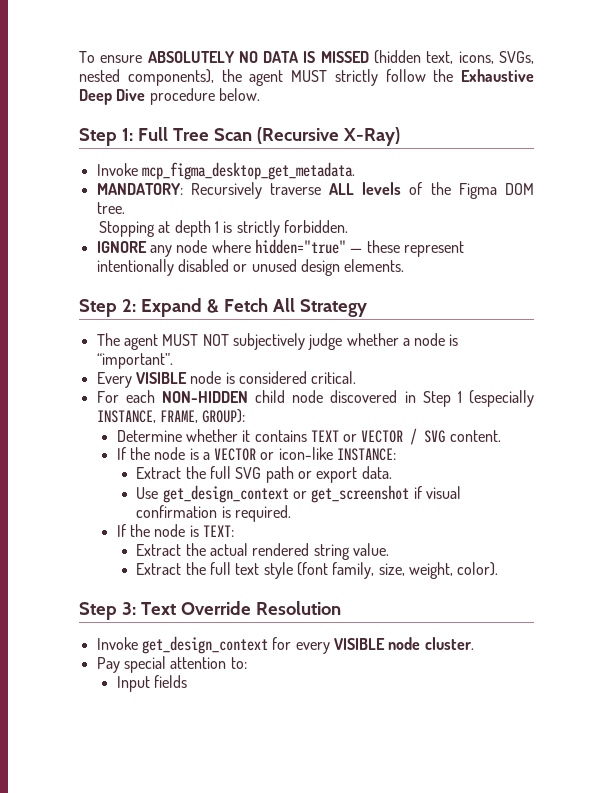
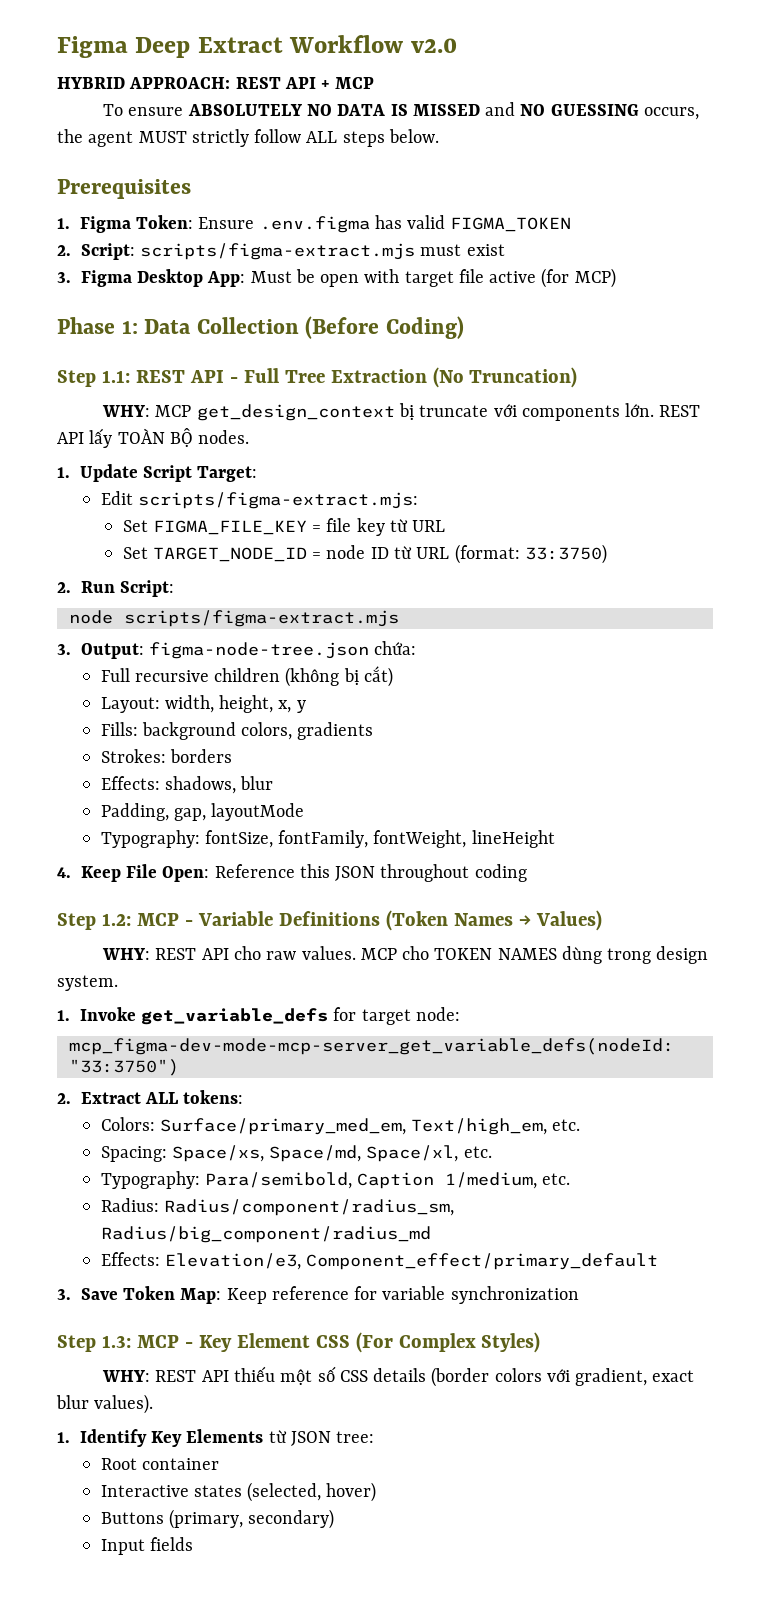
+ Figma Deep Extract Workflow v2.0
+ HYBRID APPROACH: REST API + MCP
- To ensure ABSOLUTELY NO DATA IS MISSED (hidden text, icons, SVGs, nested components), the agent MUST strictly follow the Exhaustive Deep Dive procedure below.
- Step 1: Full Tree Scan (Recursive X-Ray)
- Invoke mcp_figma_desktop_get_metadata.
- MANDATORY: Recursively traverse ALL levels of the Figma DOM tree.
- Stopping at depth 1 is strictly forbidden.
- IGNORE any node where hidden="true" — these represent intentionally disabled or unused design elements.
- Step 2: Expand & Fetch All Strategy
- The agent MUST NOT subjectively judge whether a node is “important”.
- Every VISIBLE node is considered critical.
- For each NON-HIDDEN child node discovered in Step 1 (especially INSTANCE, FRAME, GROUP):
- Determine whether it contains TEXT or VECTOR / SVG content.
- If the node is a VECTOR or icon-like INSTANCE:
- Extract the full SVG path or export data.
- Use get_design_context or get_screenshot if visual confirmation is required.
- If the node is TEXT:
- Extract the actual rendered string value.
- Extract the full text style (font family, size, weight, color).
- Step 3: Text Override Resolution
- Invoke get_design_context for every VISIBLE node cluster.
- Pay special attention to:
+ To ensure ABSOLUTELY NO DATA IS MISSED and NO GUESSING occurs, the agent MUST strictly follow ALL steps below.
+ Prerequisites
+ 1. Figma Token: Ensure .env.figma has valid FIGMA_TOKEN
+ 2. Script: scripts/figma-extract.mjs must exist
+ 3. Figma Desktop App: Must be open with target file active (for MCP)
+ Phase 1: Data Collection (Before Coding)
+ Step 1.1: REST API - Full Tree Extraction (No Truncation)
+ WHY: MCP get_design_context bị truncate với components lớn. REST API lấy TOÀN BỘ nodes.
+ 1. Update Script Target:
+ Edit scripts/figma-extract.mjs:
+ Set FIGMA_FILE_KEY = file key từ URL
+ Set TARGET_NODE_ID = node ID từ URL (format: 33:3750)
+ 2. Run Script:
+ node scripts/figma-extract.mjs
+ 3. Output: figma-node-tree.json chứa:
+ Full recursive children (không bị cắt)
+ Layout: width, height, x, y
+ Fills: background colors, gradients
+ Strokes: borders
+ Effects: shadows, blur
+ Padding, gap, layoutMode
+ Typography: fontSize, fontFamily, fontWeight, lineHeight
+ 4. Keep File Open: Reference this JSON throughout coding
+ Step 1.2: MCP - Variable Definitions (Token Names → Values)
+ WHY: REST API cho raw values. MCP cho TOKEN NAMES dùng trong design system.
+ 1. Invoke get_variable_defs for target node:
+ mcp_figma-dev-mode-mcp-server_get_variable_defs(nodeId: "33:3750")
+ 2. Extract ALL tokens:
+ Colors: Surface/primary_med_em, Text/high_em, etc.
+ Spacing: Space/xs, Space/md, Space/xl, etc.
+ Typography: Para/semibold, Caption 1/medium, etc.
+ Radius: Radius/component/radius_sm, Radius/big_component/radius_md
+ Effects: Elevation/e3, Component_effect/primary_default
+ 3. Save Token Map: Keep reference for variable synchronization
+ Step 1.3: MCP - Key Element CSS (For Complex Styles)
+ WHY: REST API thiếu một số CSS details (border colors với gradient, exact blur values).
+ 1. Identify Key Elements từ JSON tree:
+ Root container
+ Interactive states (selected, hover)
+ Buttons (primary, secondary)

